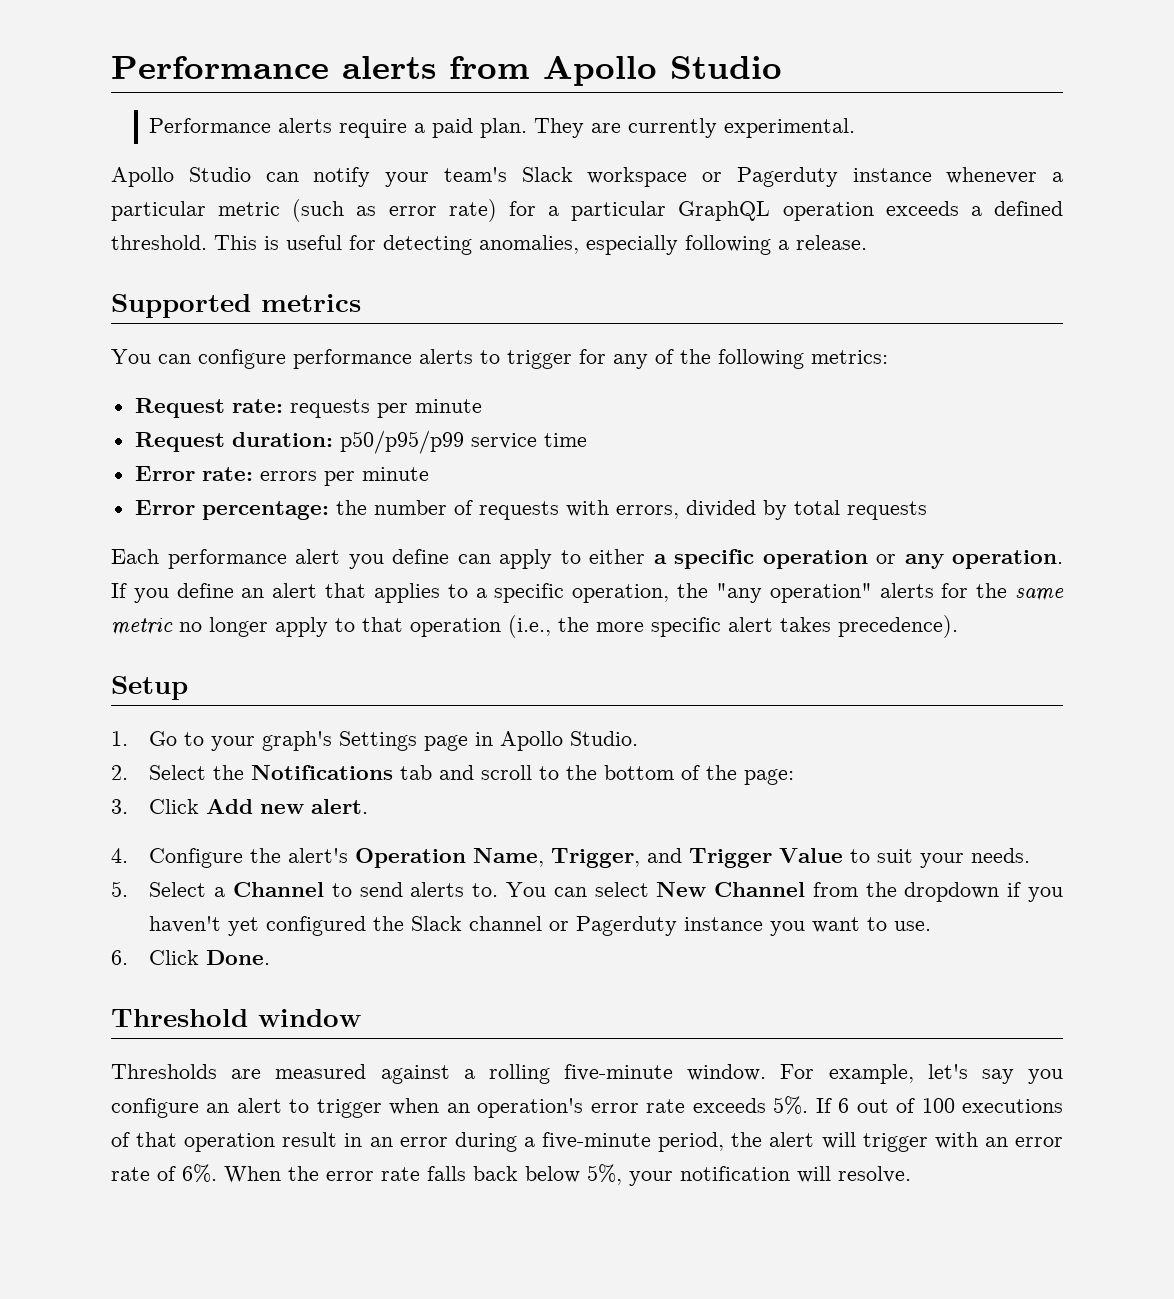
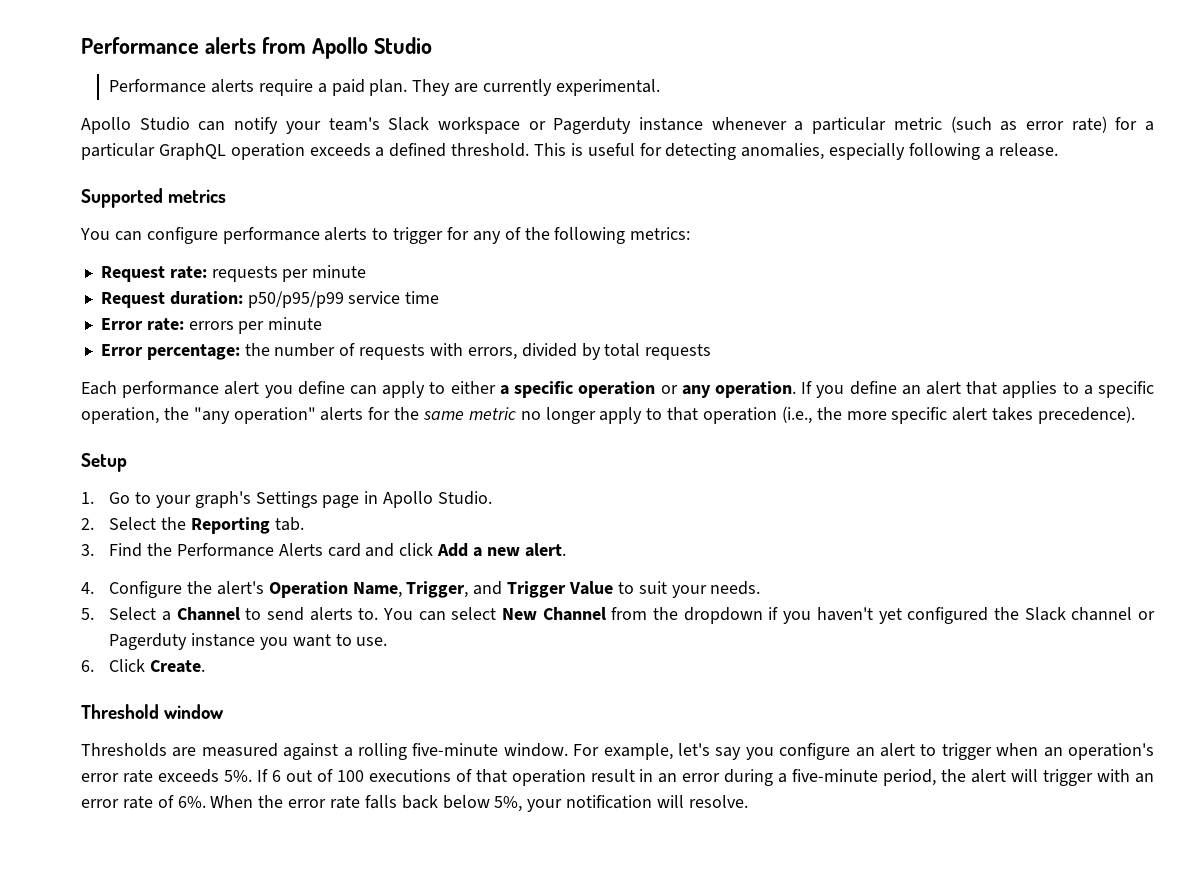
- 2. Select the Notifications tab and scroll to the bottom of the page:
- 3. Click Add new alert.
+ 2. Select the Reporting tab.
+ 3. Find the Performance Alerts card and click Add a new alert.
- 6. Click Done.
+ 6. Click Create.

